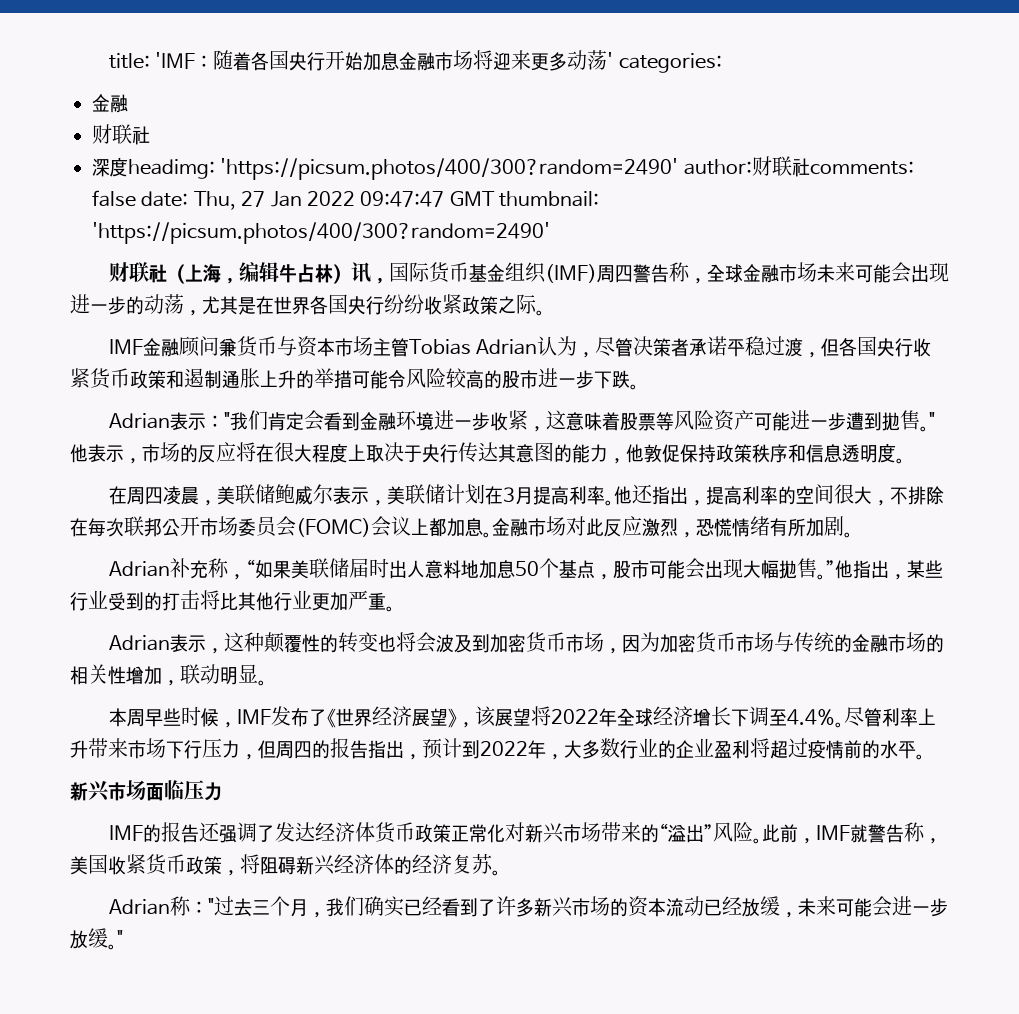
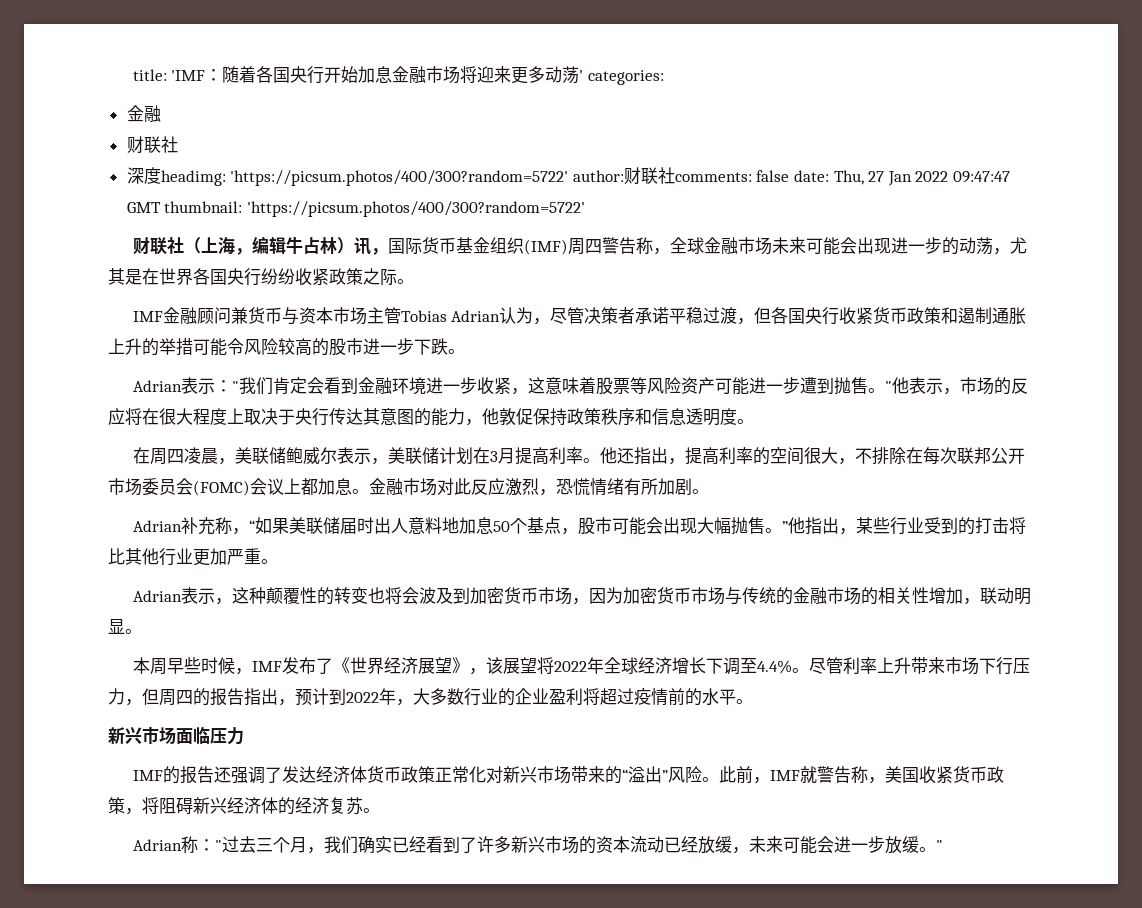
- 深度headimg: 'https://picsum.photos/400/300?random=2490' author:财联社comments: false date: Thu, 27 Jan 2022 09:47:47 GMT thumbnail: 'https://picsum.photos/400/300?random=2490'
+ 深度headimg: 'https://picsum.photos/400/300?random=5722' author:财联社comments: false date: Thu, 27 Jan 2022 09:47:47 GMT thumbnail: 'https://picsum.photos/400/300?random=5722'

